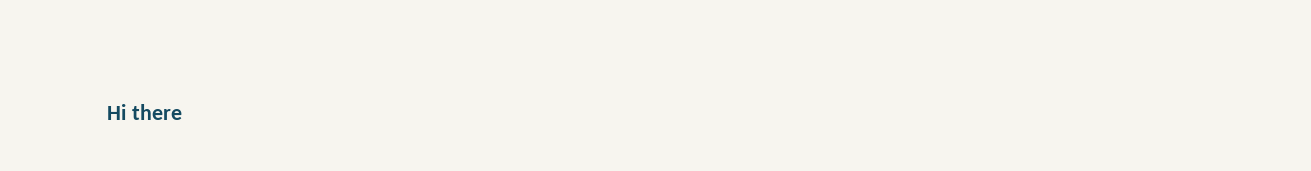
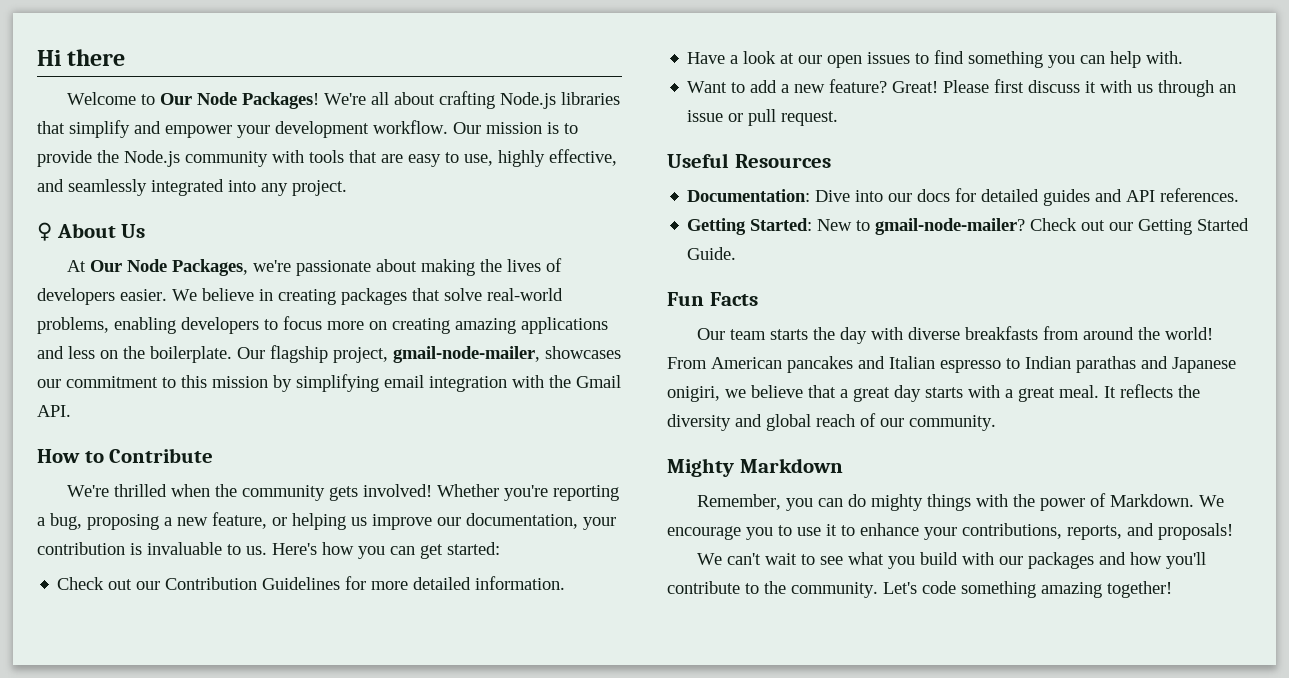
+ Welcome to Our Node Packages! We're all about crafting Node.js libraries that simplify and empower your development workflow. Our mission is to provide the Node.js community with tools that are easy to use, highly effective, and seamlessly integrated into any project.
+ ♀ About Us
+ At Our Node Packages, we're passionate about making the lives of developers easier. We believe in creating packages that solve real-world problems, enabling developers to focus more on creating amazing applications and less on the boilerplate. Our flagship project, gmail-node-mailer, showcases our commitment to this mission by simplifying email integration with the Gmail API.
+ How to Contribute
+ We're thrilled when the community gets involved! Whether you're reporting a bug, proposing a new feature, or helping us improve our documentation, your contribution is invaluable to us. Here's how you can get started:
+ Check out our Contribution Guidelines for more detailed information.
+ Have a look at our open issues to find something you can help with.
+ Want to add a new feature? Great! Please first discuss it with us through an issue or pull request.
+ Useful Resources
+ Documentation: Dive into our docs for detailed guides and API references.
+ Getting Started: New to gmail-node-mailer? Check out our Getting Started Guide.
+ Fun Facts
+ Our team starts the day with diverse breakfasts from around the world! From American pancakes and Italian espresso to Indian parathas and Japanese onigiri, we believe that a great day starts with a great meal. It reflects the diversity and global reach of our community.
+ Mighty Markdown
+ Remember, you can do mighty things with the power of Markdown. We encourage you to use it to enhance your contributions, reports, and proposals!
+ We can't wait to see what you build with our packages and how you'll contribute to the community. Let's code something amazing together!

